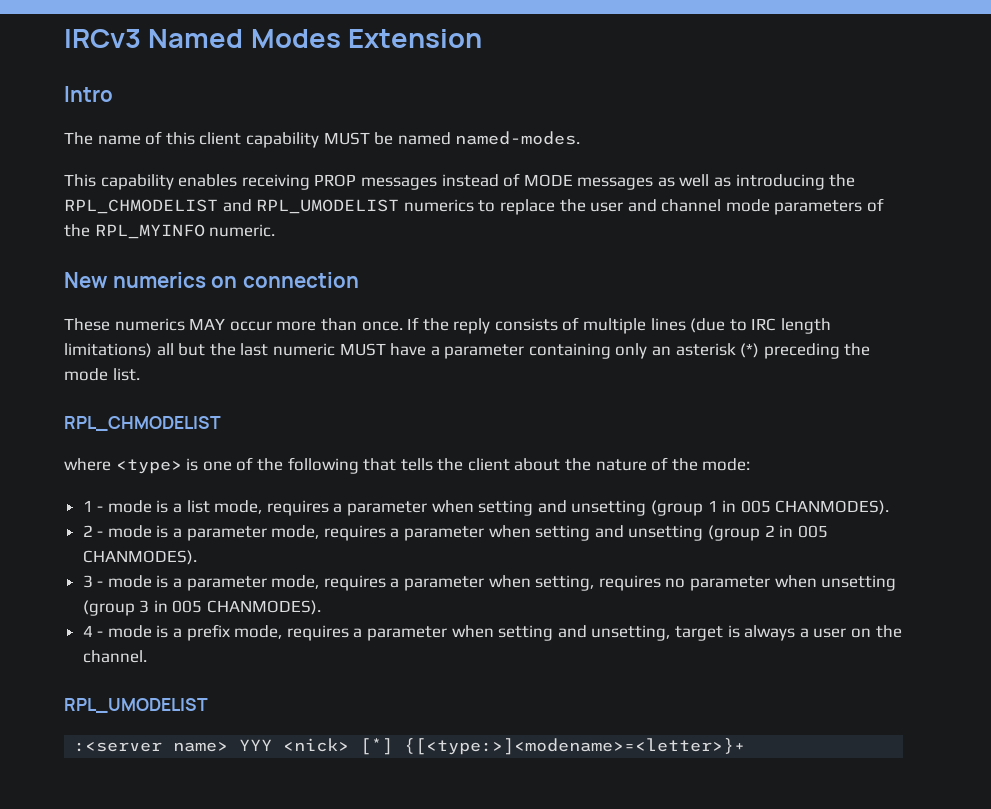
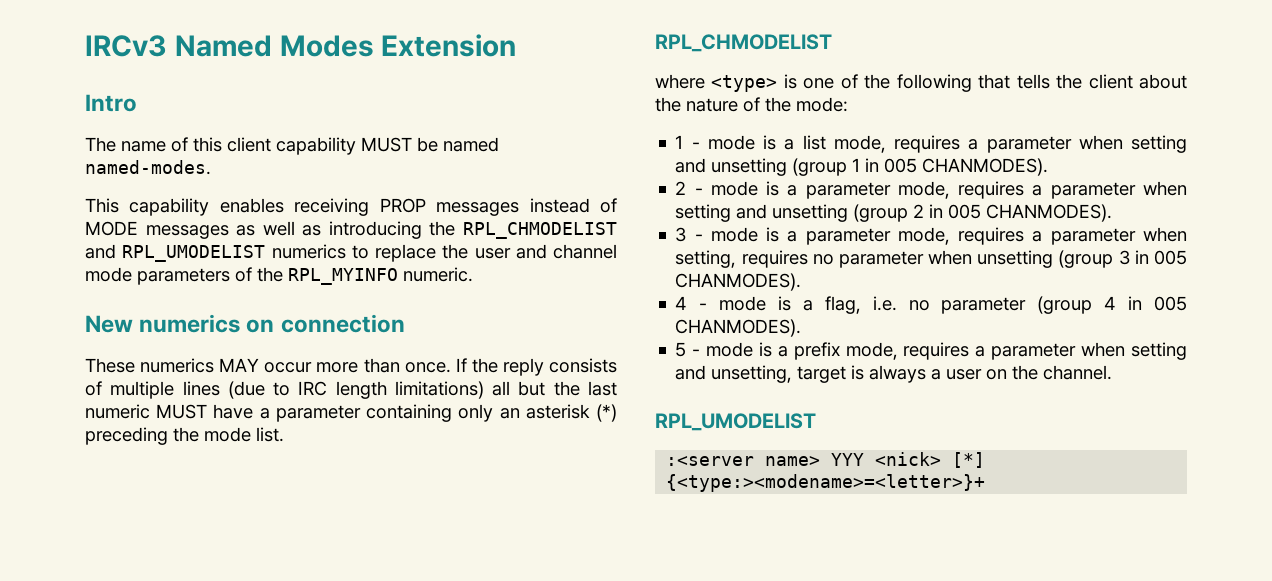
- 4 - mode is a prefix mode, requires a parameter when setting and unsetting, target is always a user on the channel.
+ 4 - mode is a flag, i.e. no parameter (group 4 in 005 CHANMODES).
+ 5 - mode is a prefix mode, requires a parameter when setting and unsetting, target is always a user on the channel.
- :<server name> YYY <nick> [*] {[<type:>]<modename>=<letter>}+
+ :<server name> YYY <nick> [*] {<type:><modename>=<letter>}+

